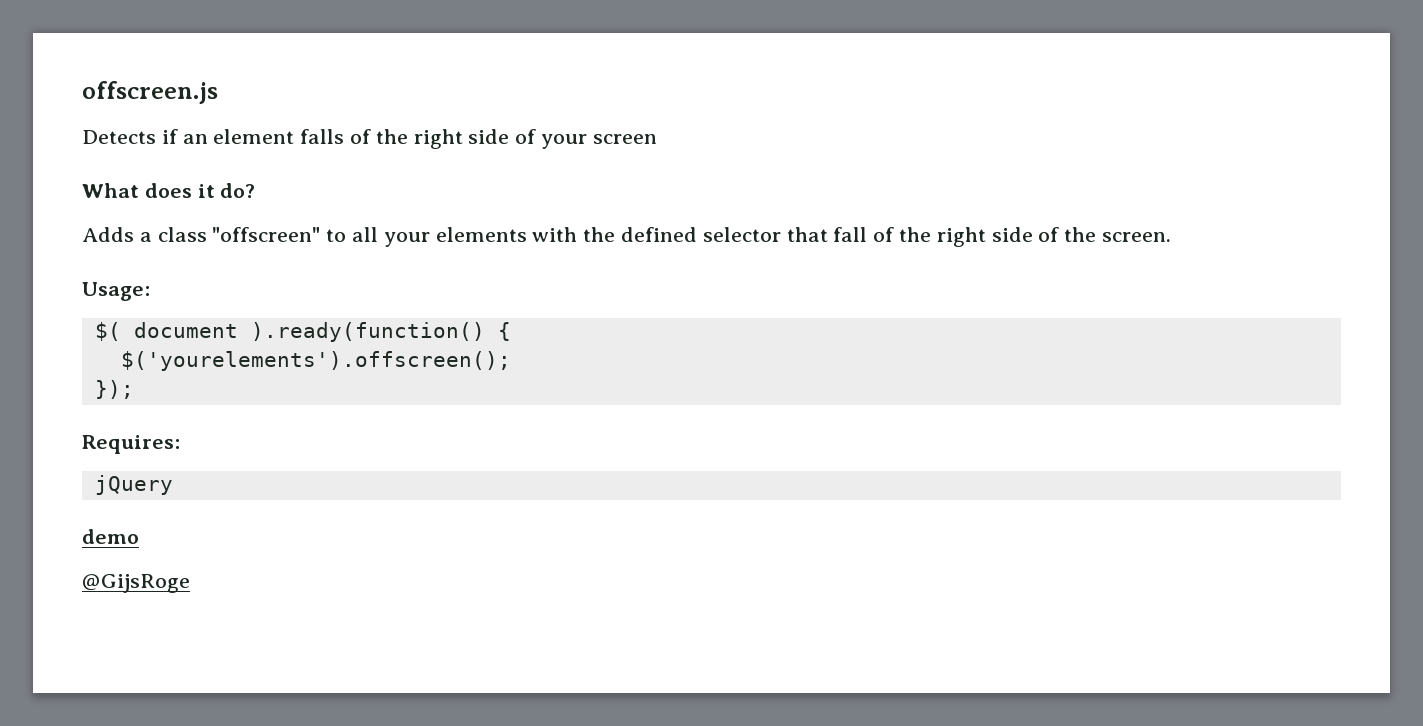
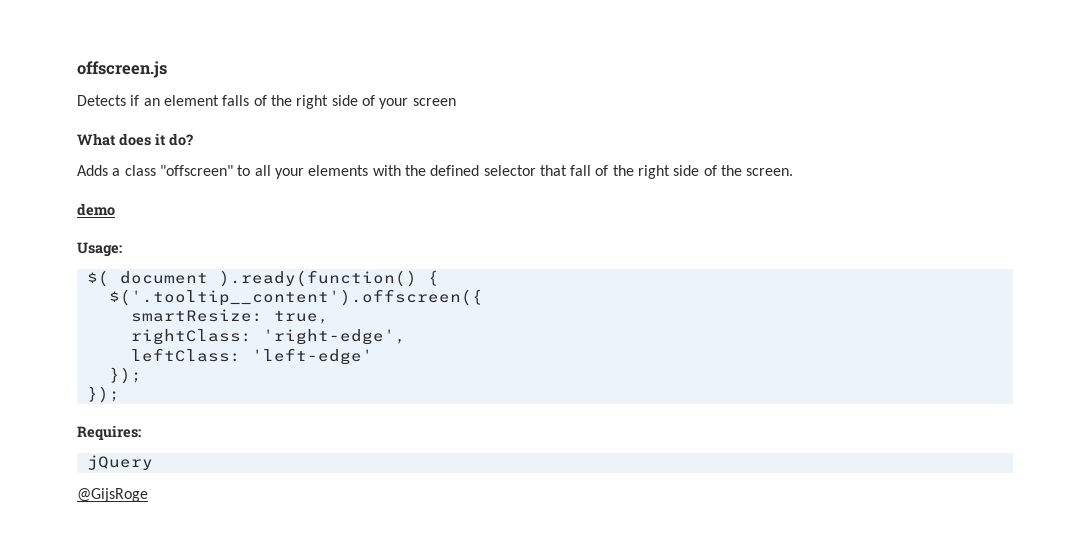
+ demo
- $('yourelements').offscreen();
+ $('.tooltip__content').offscreen({
+ smartResize: true,
+ rightClass: 'right-edge',
+ leftClass: 'left-edge'
+ });
- demo

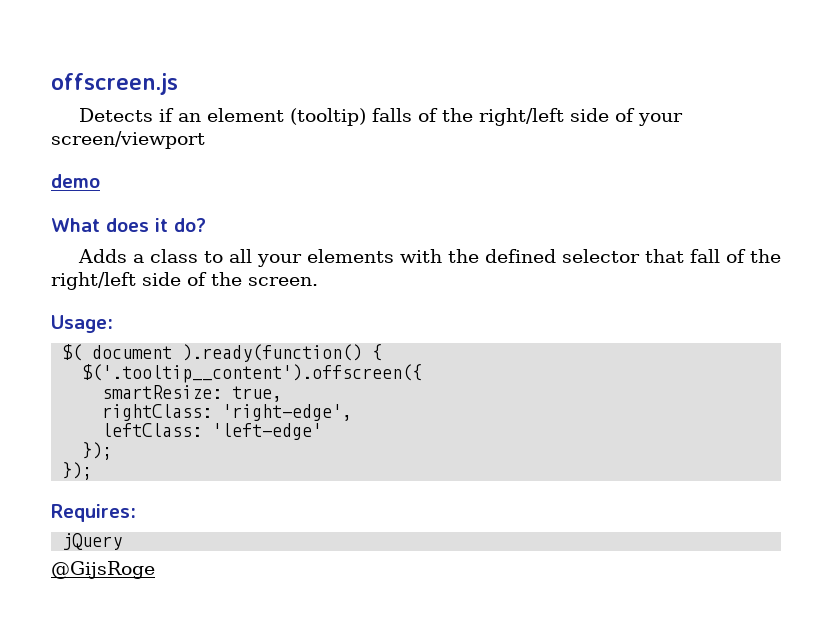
- Detects if an element falls of the right side of your screen
+ Detects if an element (tooltip) falls of the right/left side of your screen/viewport
+ demo
- Adds a class "offscreen" to all your elements with the defined selector that fall of the right side of the screen.
+ Adds a class to all your elements with the defined selector that fall of the right/left side of the screen.
- demo

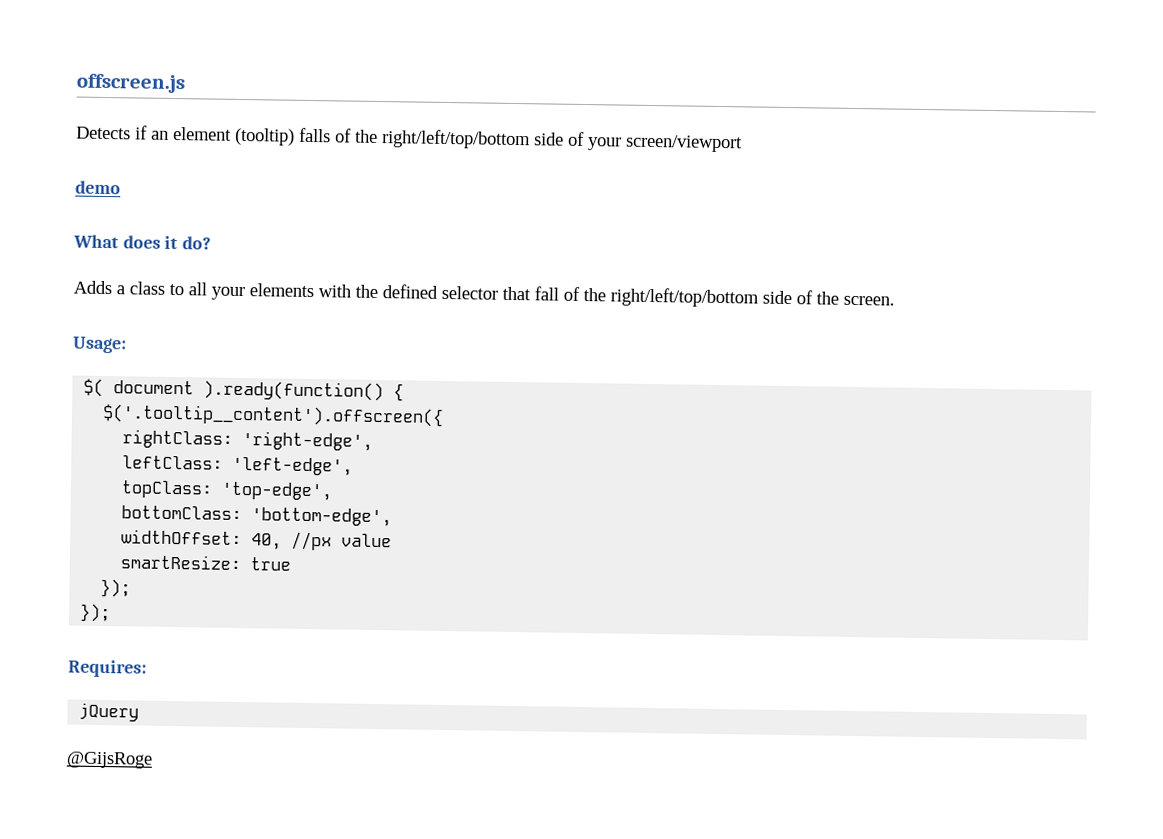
- Detects if an element (tooltip) falls of the right/left side of your screen/viewport
+ Detects if an element (tooltip) falls of the right/left/top/bottom side of your screen/viewport
- Adds a class to all your elements with the defined selector that fall of the right/left side of the screen.
+ Adds a class to all your elements with the defined selector that fall of the right/left/top/bottom side of the screen.
- smartResize: true,
- leftClass: 'left-edge'
+ leftClass: 'left-edge',
+ topClass: 'top-edge',
+ bottomClass: 'bottom-edge',
+ widthOffset: 40, //px value
+ smartResize: true

